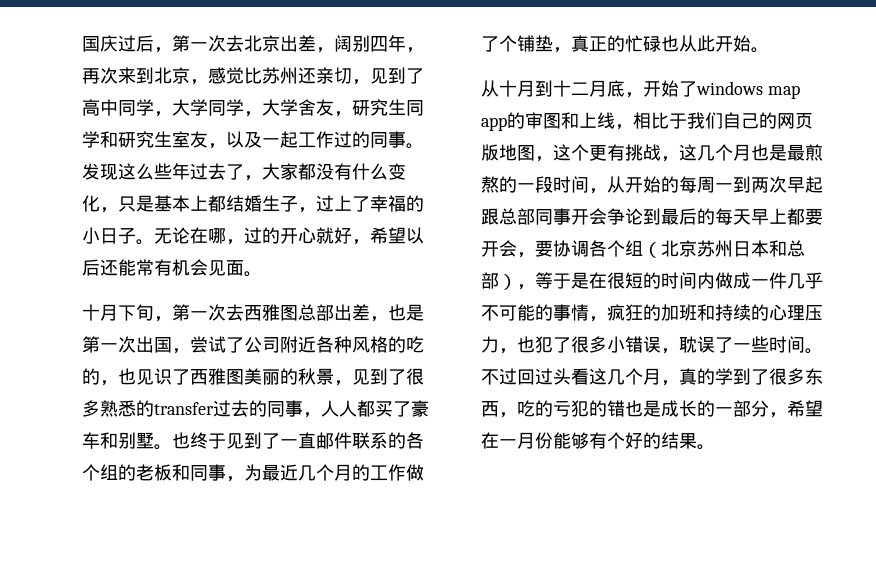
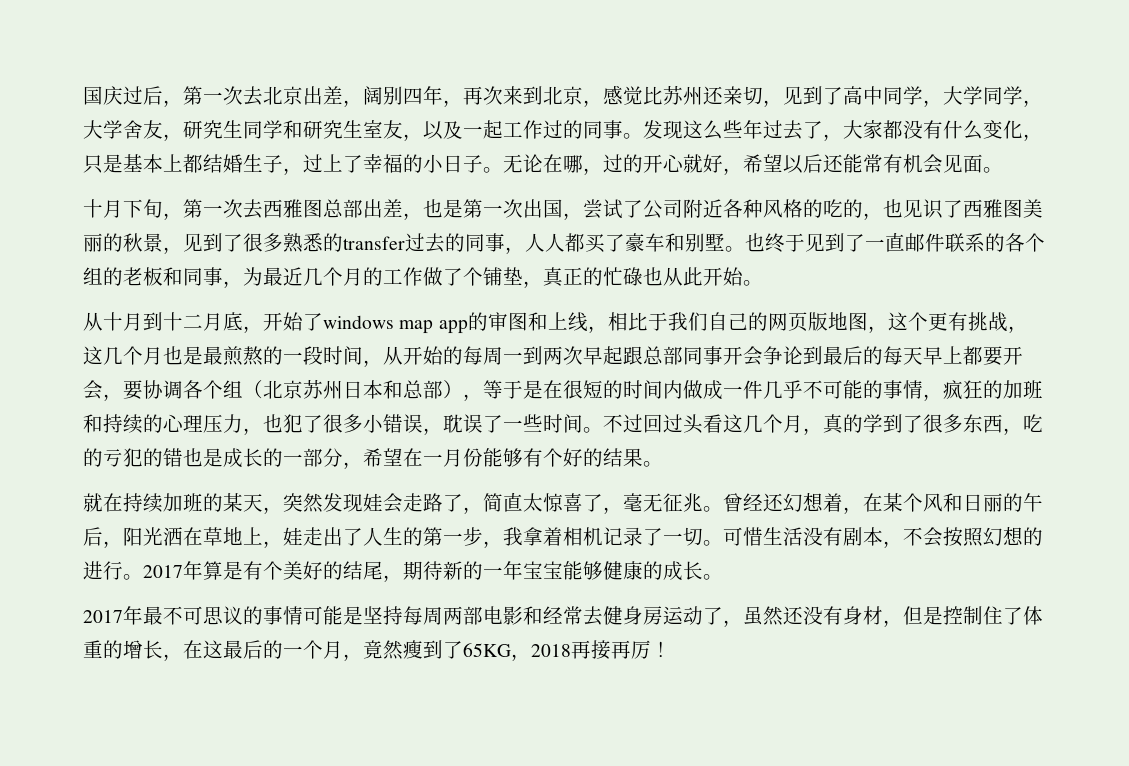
+ 就在持续加班的某天，突然发现娃会走路了，简直太惊喜了，毫无征兆。曾经还幻想着，在某个风和日丽的午后，阳光洒在草地上，娃走出了人生的第一步，我拿着相机记录了一切。可惜生活没有剧本，不会按照幻想的进行。2017年算是有个美好的结尾，期待新的一年宝宝能够健康的成长。
+ 2017年最不可思议的事情可能是坚持每周两部电影和经常去健身房运动了，虽然还没有身材，但是控制住了体重的增长，在这最后的一个月，竟然瘦到了65KG，2018再接再厉！

